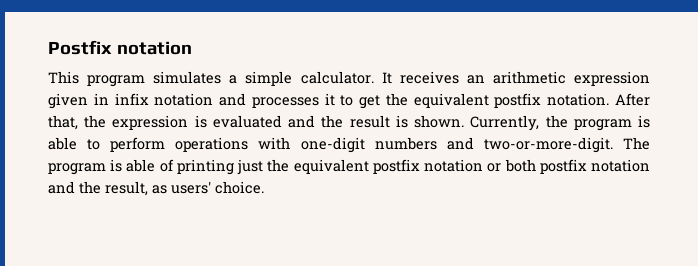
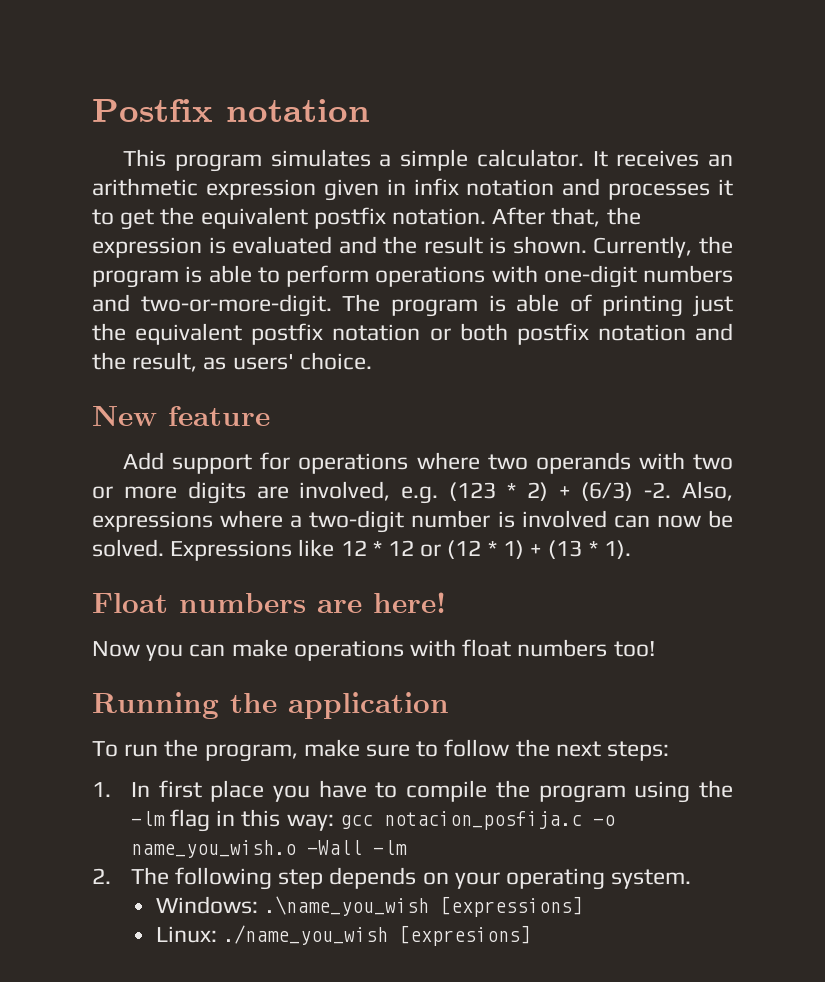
+ New feature
+ Add support for operations where two operands with two or more digits are involved, e.g. (123 * 2) + (6/3) -2. Also, expressions where a two-digit number is involved can now be solved. Expressions like 12 * 12 or (12 * 1) + (13 * 1).
+ Float numbers are here!
+ Now you can make operations with float numbers too!
+ Running the application
+ To run the program, make sure to follow the next steps:
+ 1. In first place you have to compile the program using the -lm flag in this way: gcc notacion_posfija.c -o name_you_wish.o -Wall -lm
+ 2. The following step depends on your operating system.
+ Windows: .\name_you_wish [expressions]
+ Linux: ./name_you_wish [expresions]

